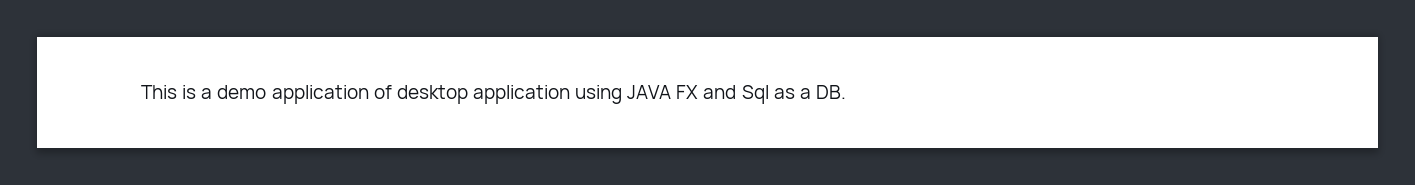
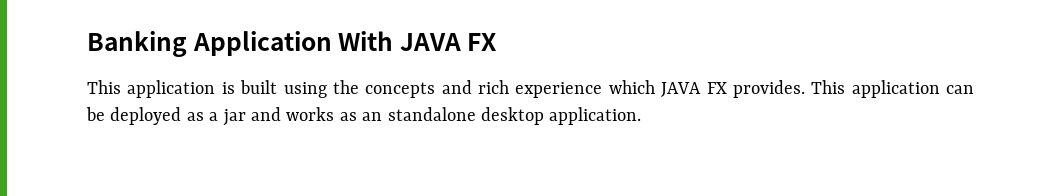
- This is a demo application of desktop application using JAVA FX and Sql as a DB.
+ Banking Application With JAVA FX
+ This application is built using the concepts and rich experience which JAVA FX provides. This application can be deployed as a jar and works as an standalone desktop application.

